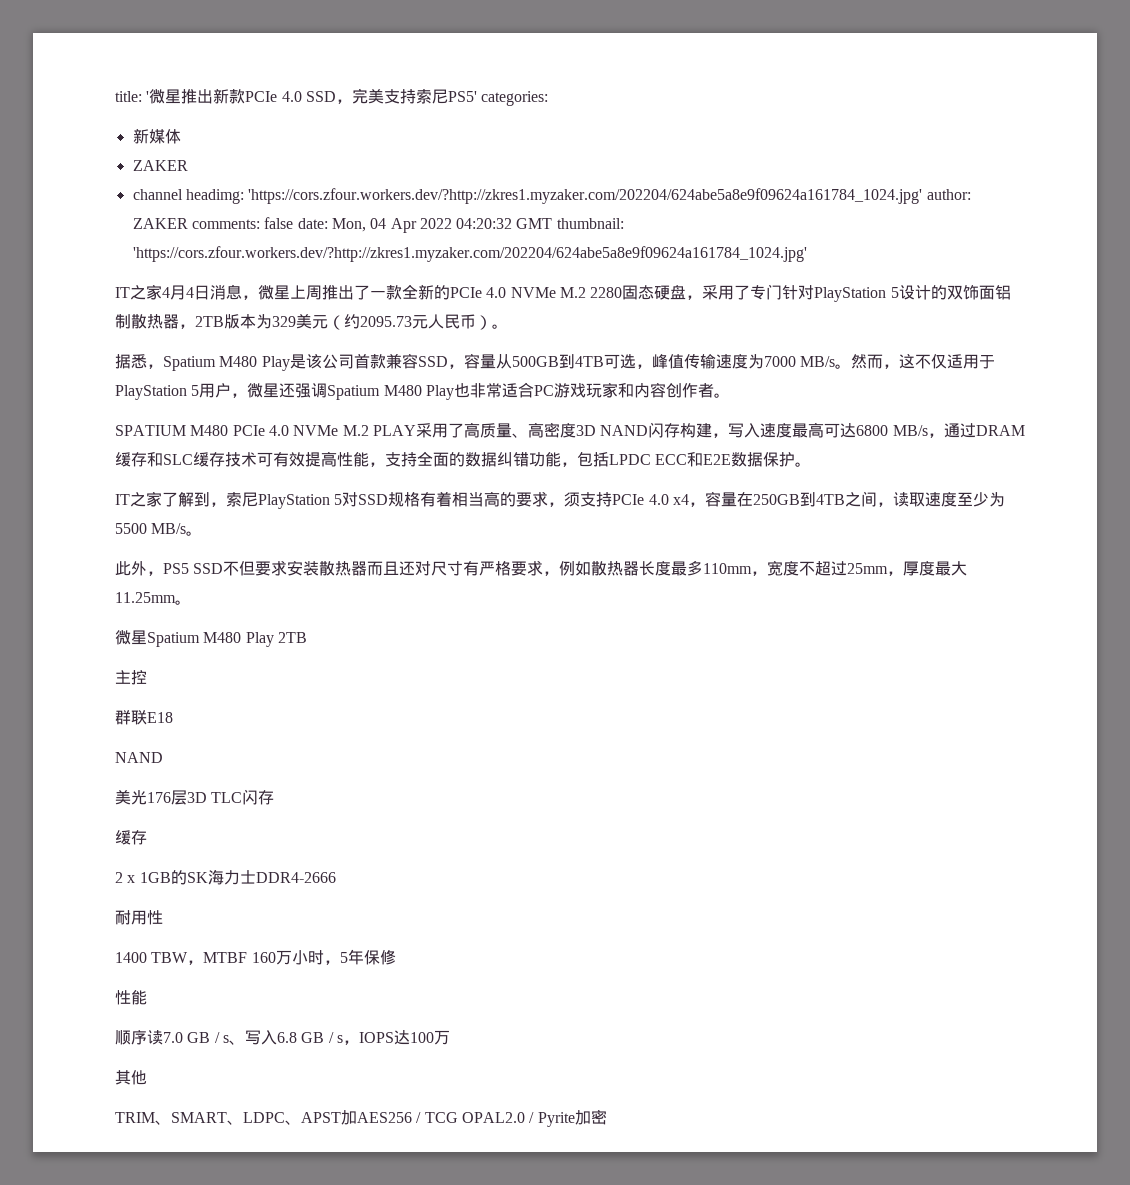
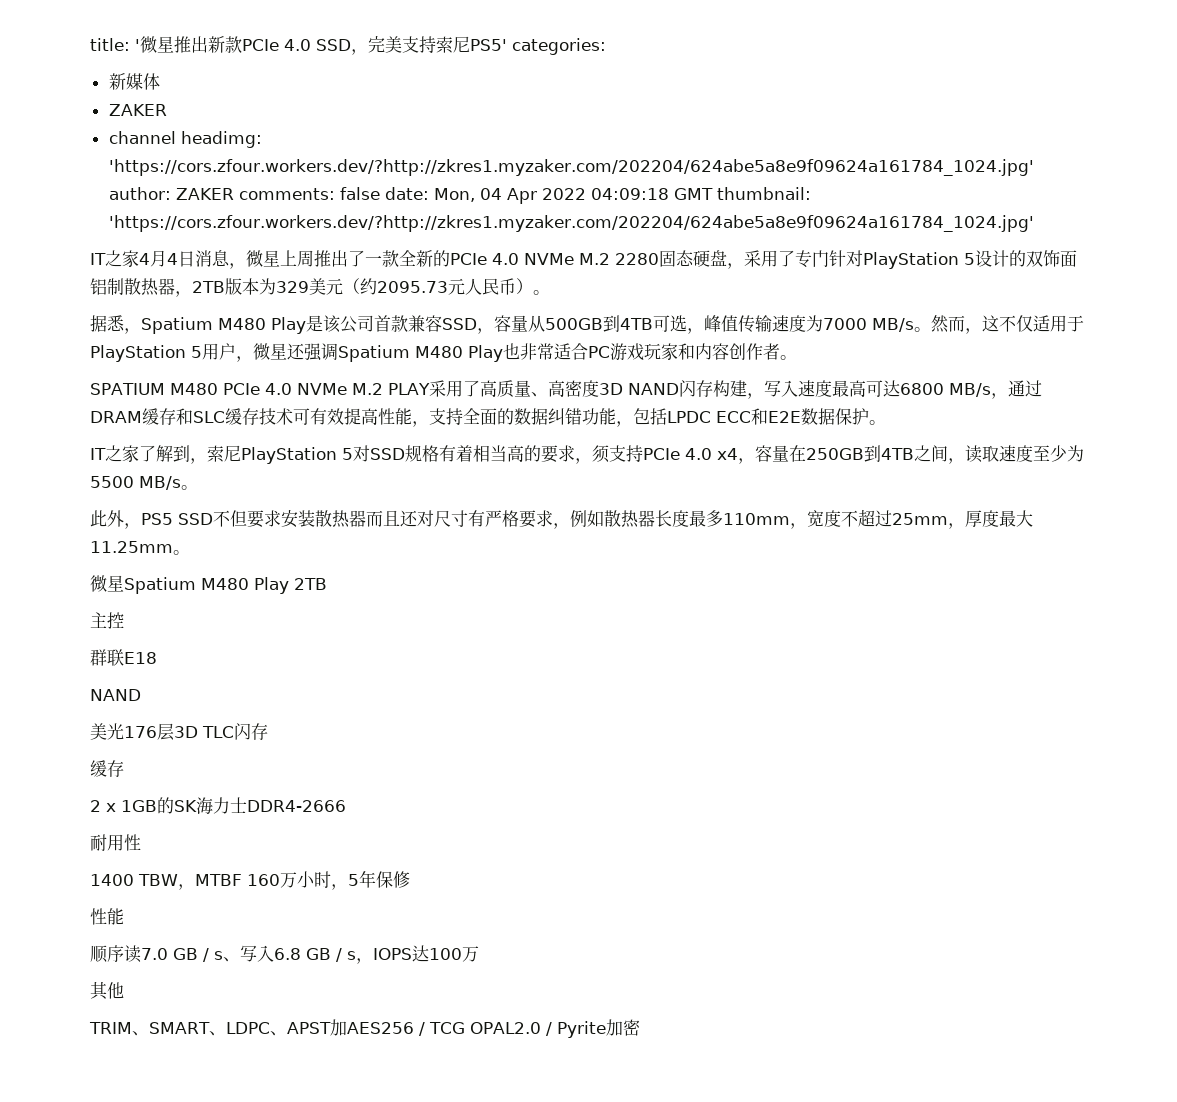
- channel headimg: 'https://cors.zfour.workers.dev/?http://zkres1.myzaker.com/202204/624abe5a8e9f09624a161784_1024.jpg' author: ZAKER comments: false date: Mon, 04 Apr 2022 04:20:32 GMT thumbnail: 'https://cors.zfour.workers.dev/?http://zkres1.myzaker.com/202204/624abe5a8e9f09624a161784_1024.jpg'
+ channel headimg: 'https://cors.zfour.workers.dev/?http://zkres1.myzaker.com/202204/624abe5a8e9f09624a161784_1024.jpg' author: ZAKER comments: false date: Mon, 04 Apr 2022 04:09:18 GMT thumbnail: 'https://cors.zfour.workers.dev/?http://zkres1.myzaker.com/202204/624abe5a8e9f09624a161784_1024.jpg'

